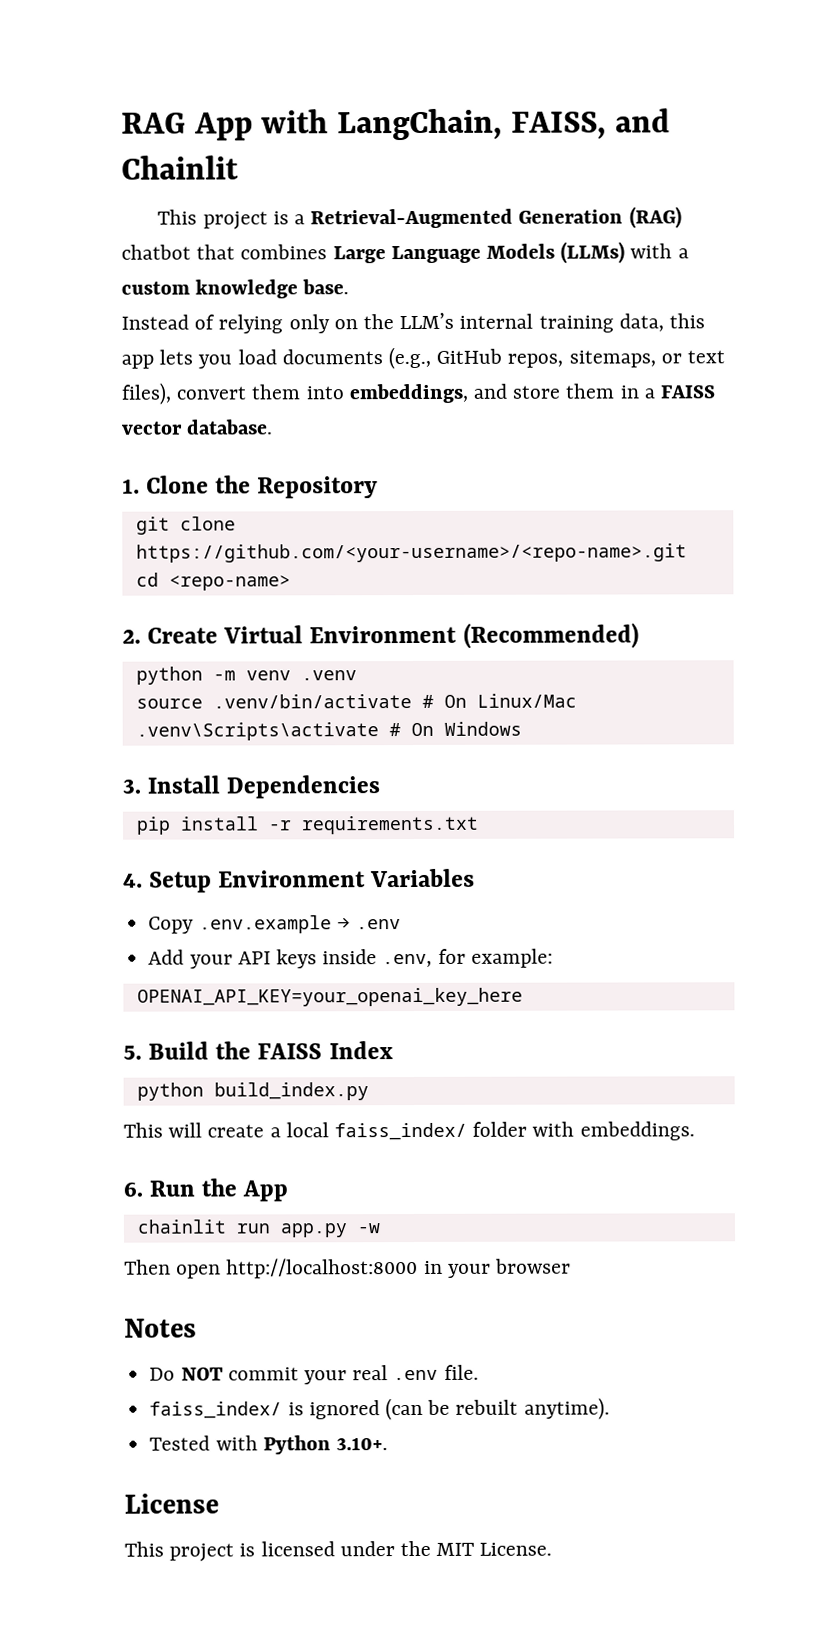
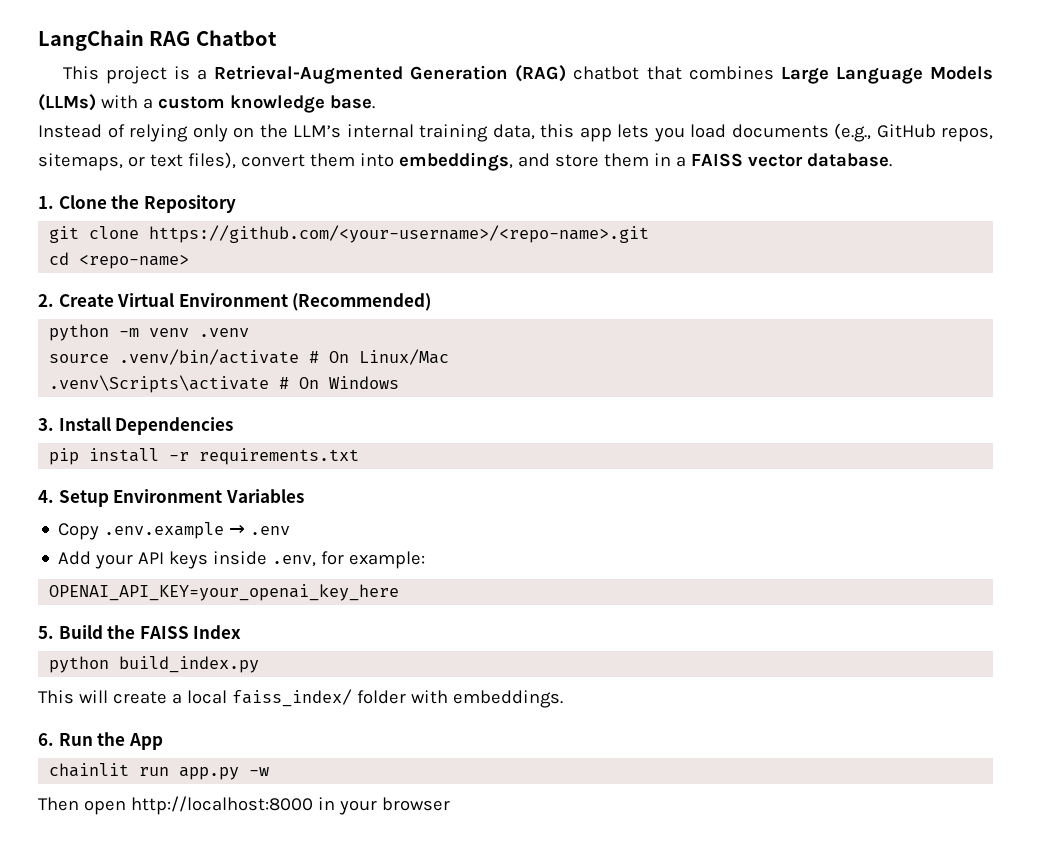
- RAG App with LangChain, FAISS, and Chainlit
+ LangChain RAG Chatbot
- Notes
- Do NOT commit your real .env file.
- faiss_index/ is ignored (can be rebuilt anytime).
- Tested with Python 3.10+.
- License
- This project is licensed under the MIT License.

